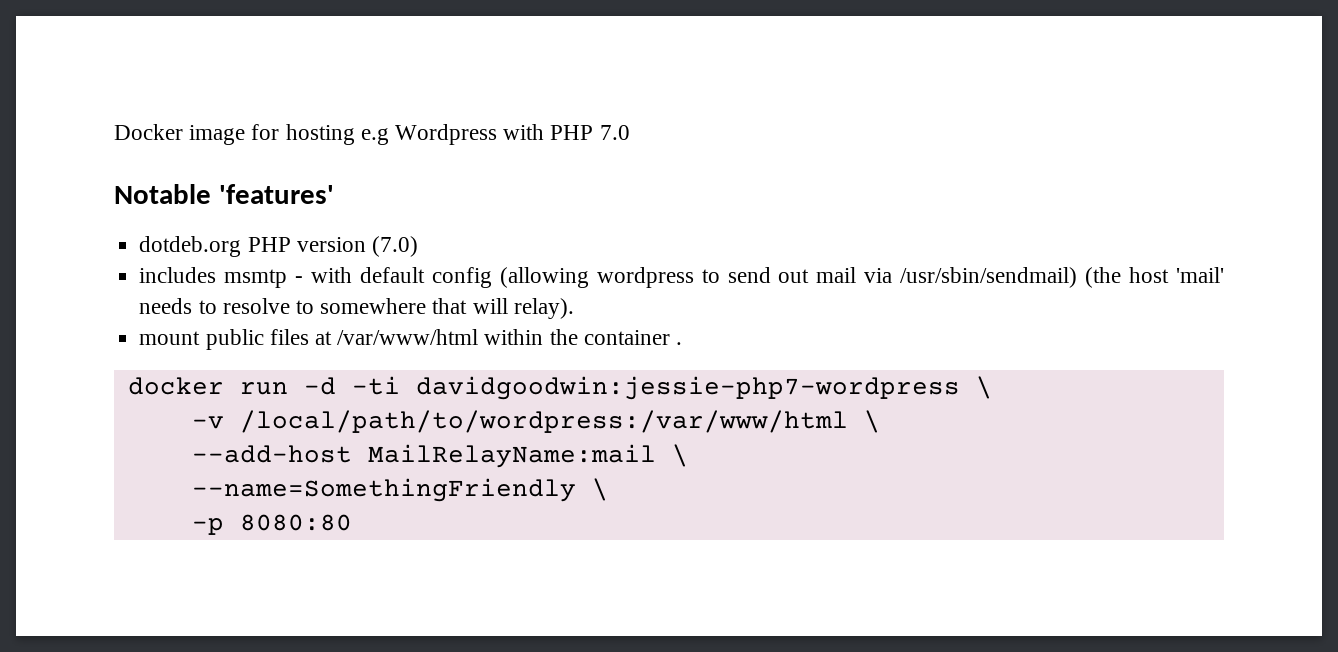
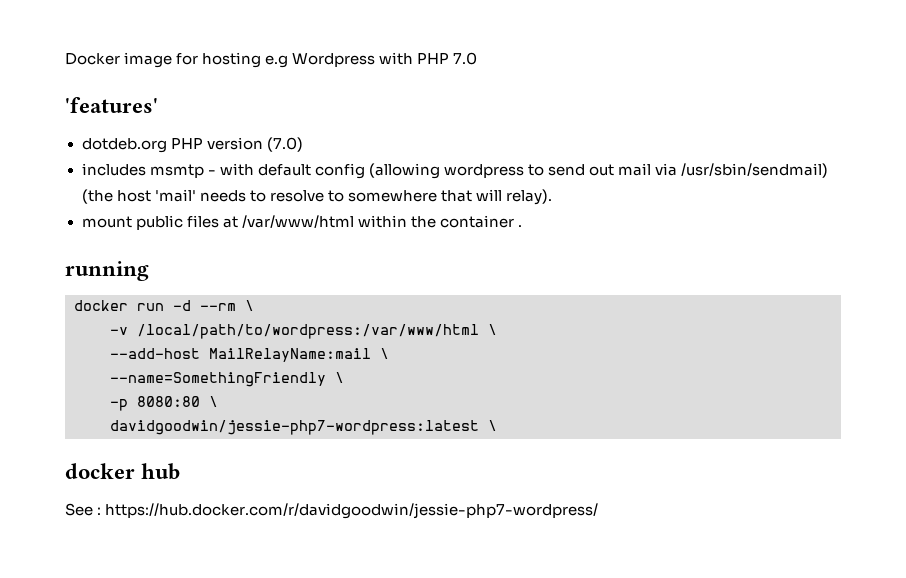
- Notable 'features'
+ 'features'
+ running
- docker run -d -ti davidgoodwin:jessie-php7-wordpress \
+ docker run -d --rm \
- -p 8080:80
+ -p 8080:80 \
+ davidgoodwin/jessie-php7-wordpress:latest \
+ docker hub
+ See : https://hub.docker.com/r/davidgoodwin/jessie-php7-wordpress/

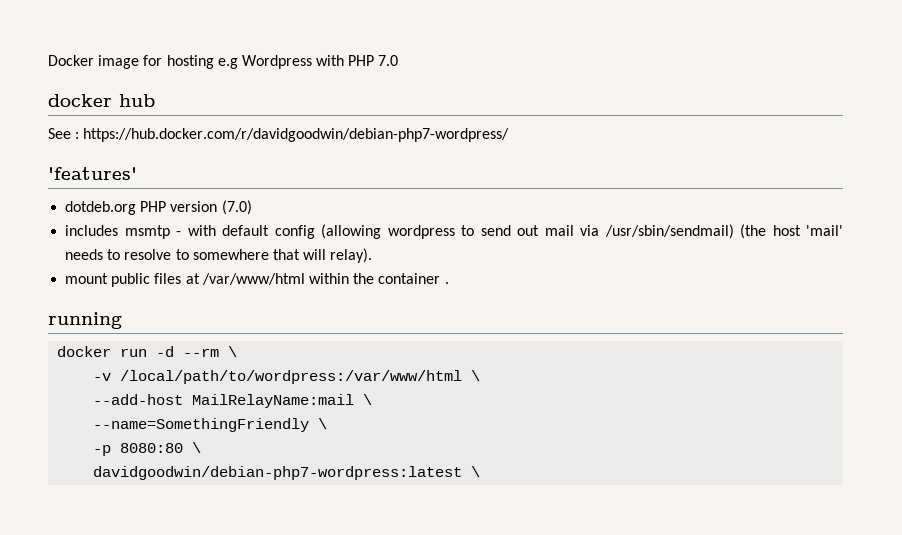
+ docker hub
+ See : https://hub.docker.com/r/davidgoodwin/debian-php7-wordpress/
- davidgoodwin/jessie-php7-wordpress:latest \
- docker hub
- See : https://hub.docker.com/r/davidgoodwin/jessie-php7-wordpress/
+ davidgoodwin/debian-php7-wordpress:latest \

